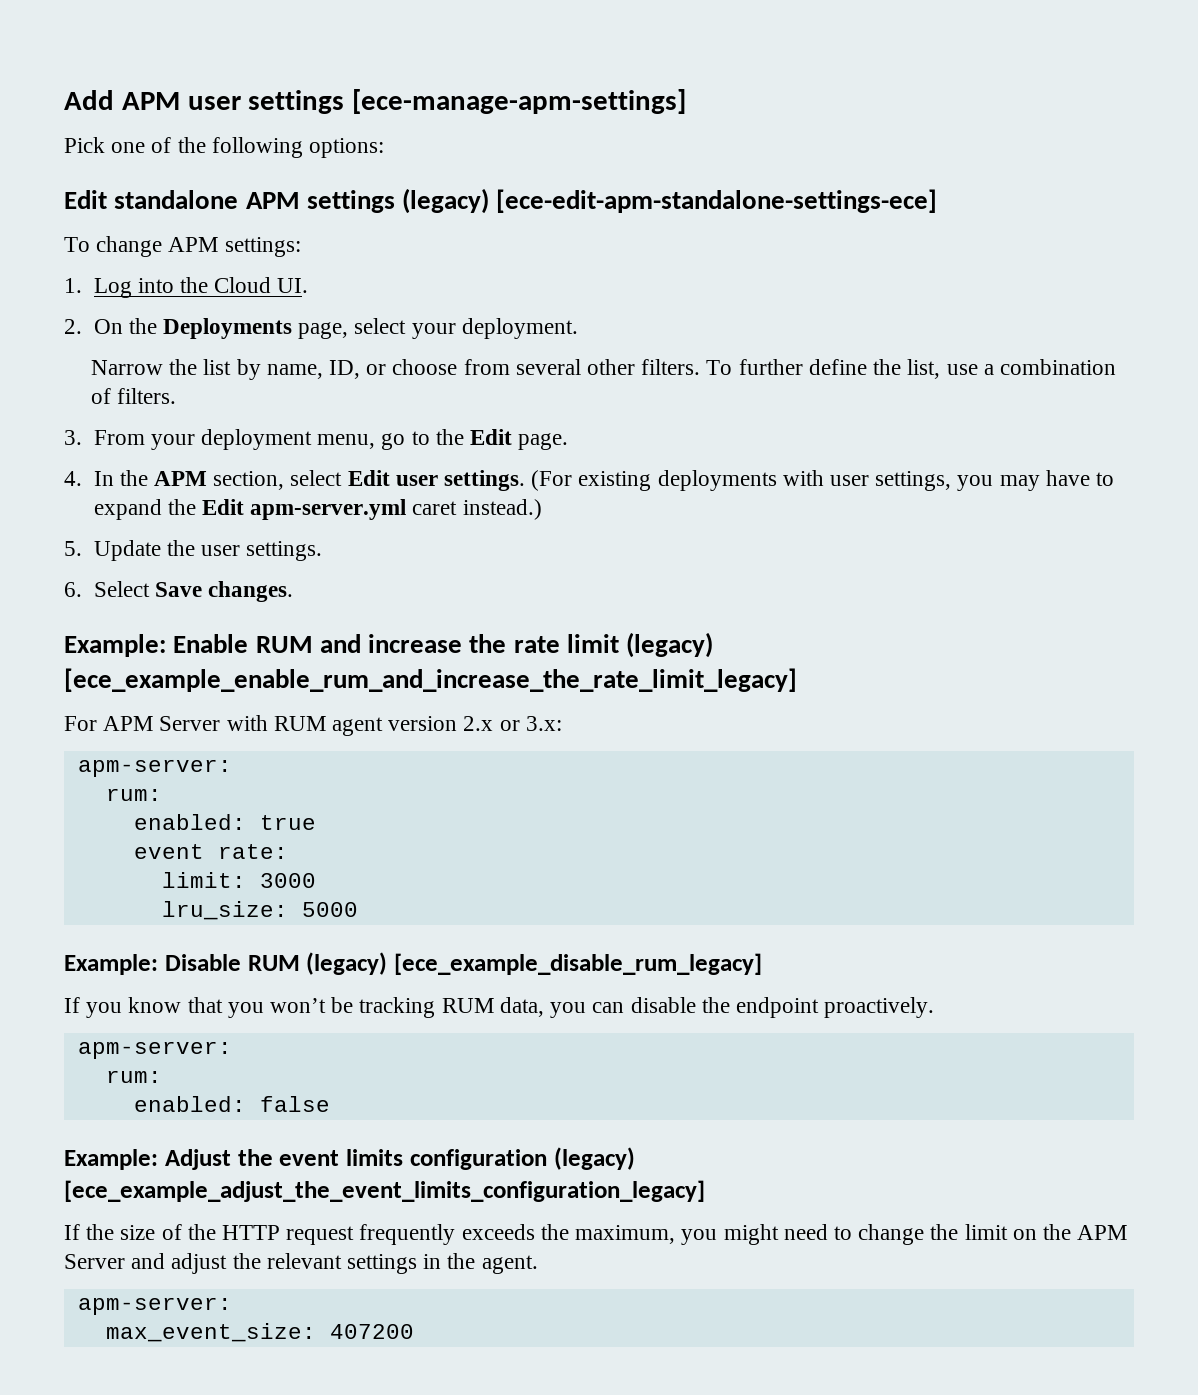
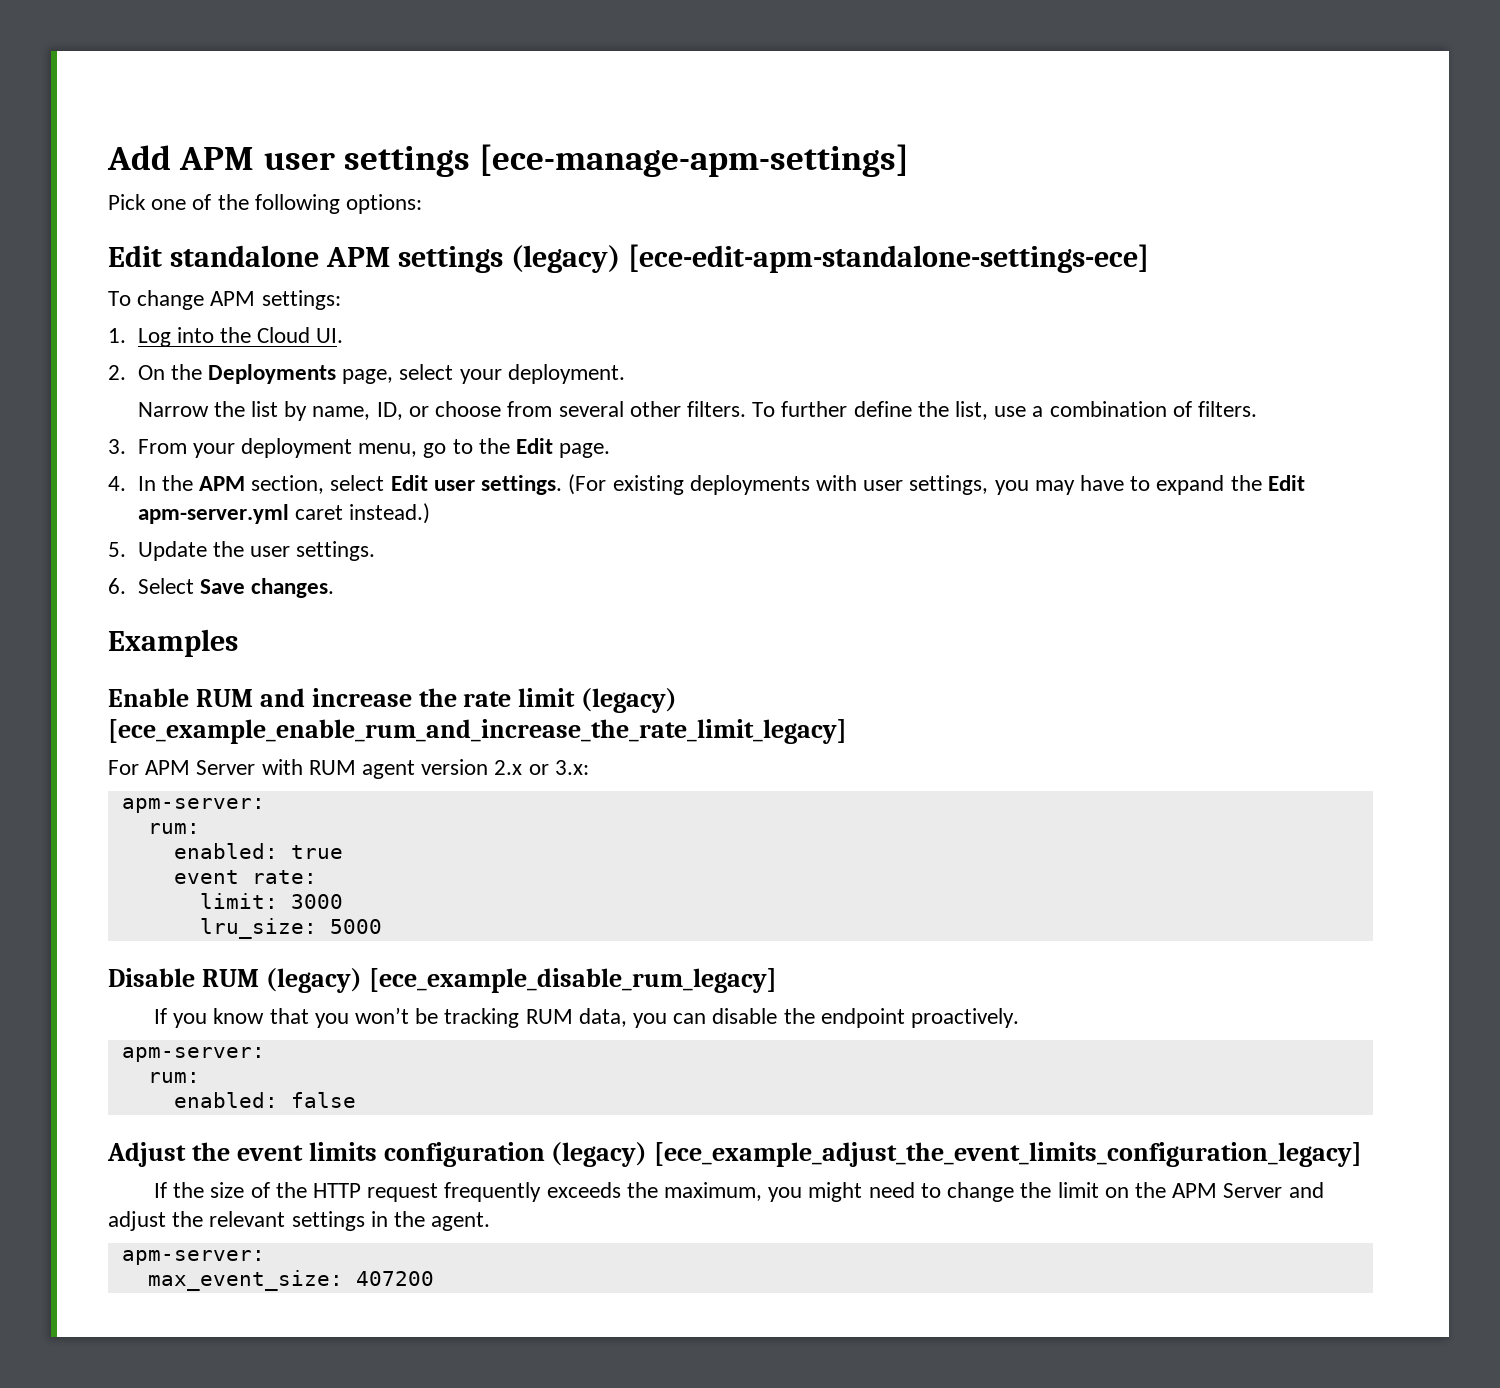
- Example: Enable RUM and increase the rate limit (legacy) [ece_example_enable_rum_and_increase_the_rate_limit_legacy]
+ Examples
+ Enable RUM and increase the rate limit (legacy) [ece_example_enable_rum_and_increase_the_rate_limit_legacy]
- Example: Disable RUM (legacy) [ece_example_disable_rum_legacy]
+ Disable RUM (legacy) [ece_example_disable_rum_legacy]
- Example: Adjust the event limits configuration (legacy) [ece_example_adjust_the_event_limits_configuration_legacy]
+ Adjust the event limits configuration (legacy) [ece_example_adjust_the_event_limits_configuration_legacy]

